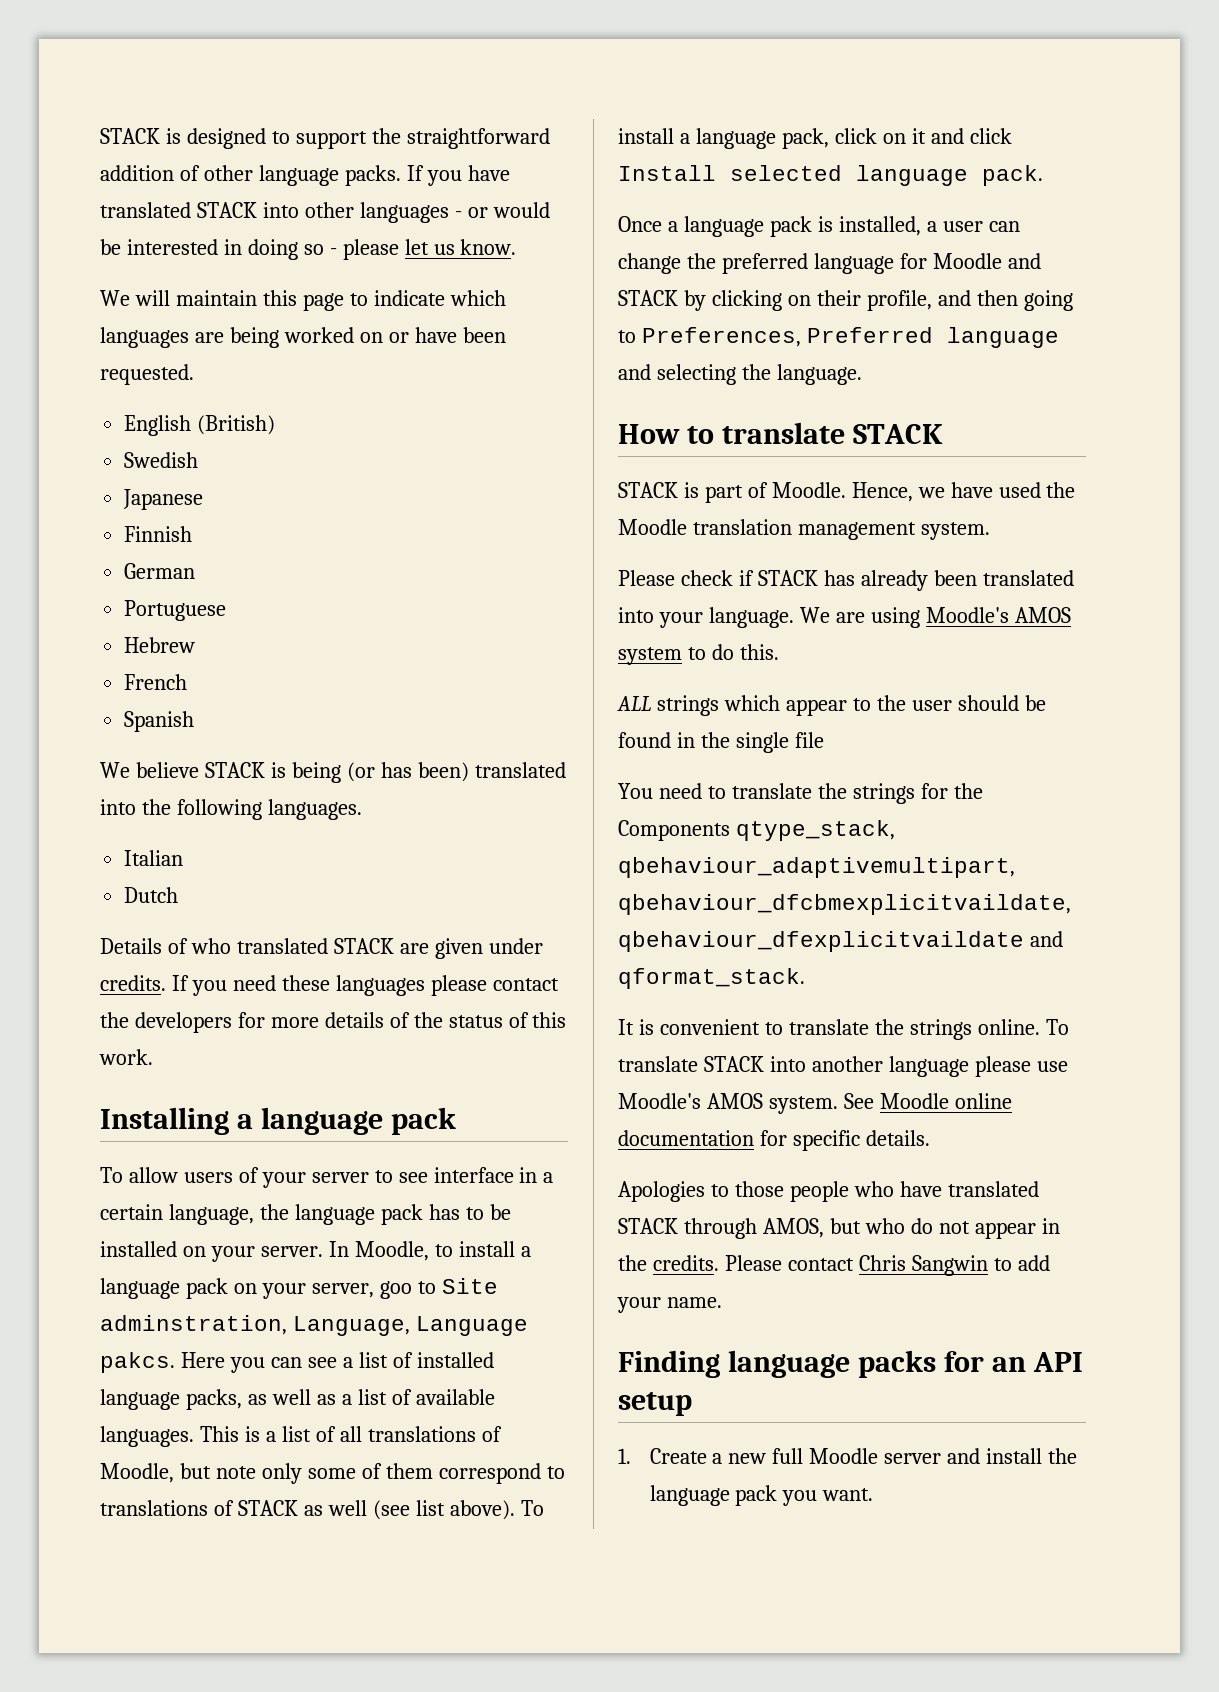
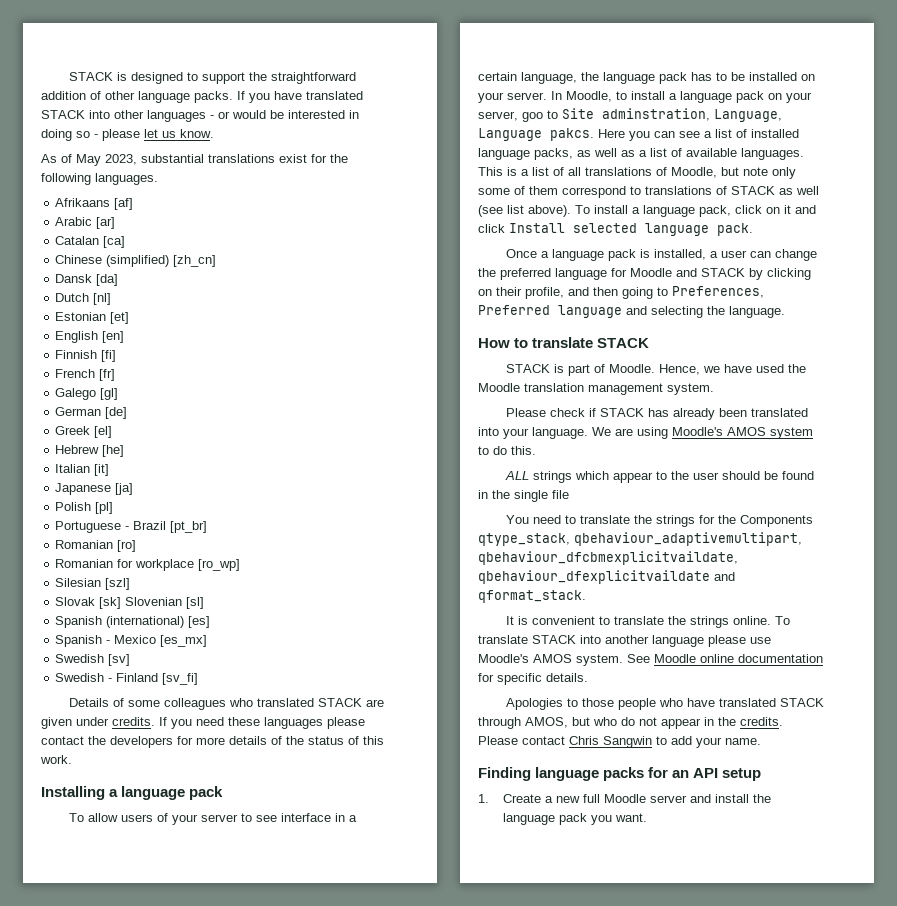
- We will maintain this page to indicate which languages are being worked on or have been requested.
- English (British)
- Swedish
- Japanese
- Finnish
- German
- Portuguese
- Hebrew
- French
- Spanish
- We believe STACK is being (or has been) translated into the following languages.
- Italian
- Dutch
+ As of May 2023, substantial translations exist for the following languages.
+ Afrikaans [af]
+ Arabic [ar]
+ Catalan [ca]
+ Chinese (simplified) [zh_cn]
+ Dansk [da]
+ Dutch [nl]
+ Estonian [et]
+ English [en]
+ Finnish [fi]
+ French [fr]
+ Galego [gl]
+ German [de]
+ Greek [el]
+ Hebrew [he]
+ Italian [it]
+ Japanese [ja]
+ Polish [pl]
+ Portuguese - Brazil [pt_br]
+ Romanian [ro]
+ Romanian for workplace [ro_wp]
+ Silesian [szl]
+ Slovak [sk] Slovenian [sl]
+ Spanish (international) [es]
+ Spanish - Mexico [es_mx]
+ Swedish [sv]
+ Swedish - Finland [sv_fi]
- Details of who translated STACK are given under credits.
+ Details of some colleagues who translated STACK are given under credits.

